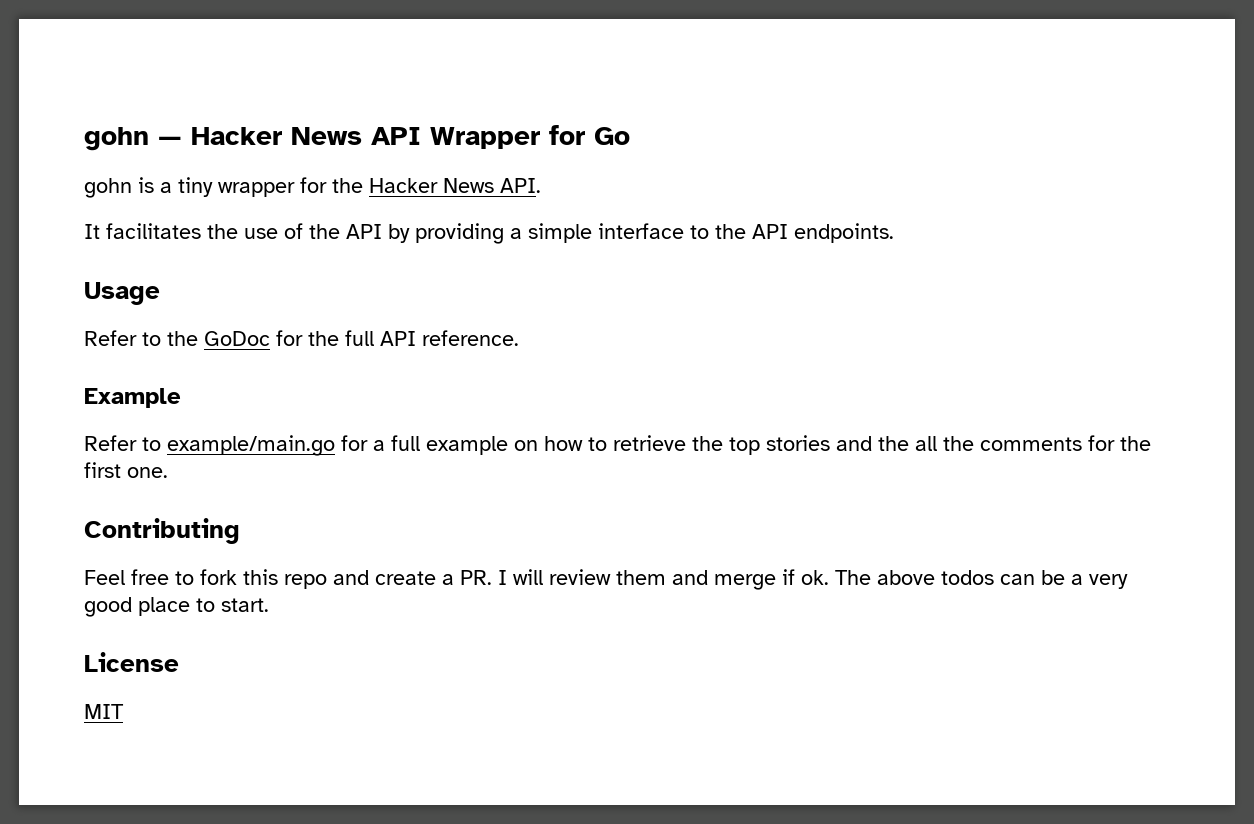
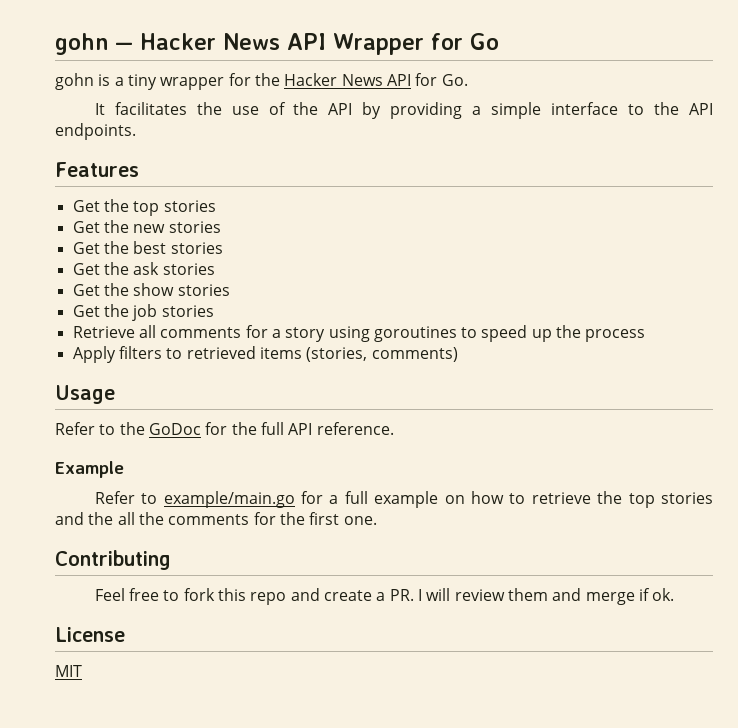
- gohn is a tiny wrapper for the Hacker News API.
+ gohn is a tiny wrapper for the Hacker News API for Go.
+ Features
+ Get the top stories
+ Get the new stories
+ Get the best stories
+ Get the ask stories
+ Get the show stories
+ Get the job stories
+ Retrieve all comments for a story using goroutines to speed up the process
+ Apply filters to retrieved items (stories, comments)
- The above todos can be a very good place to start.

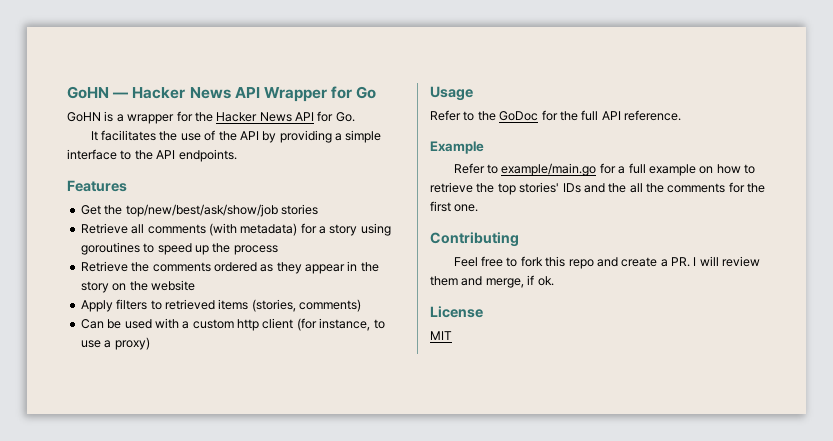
- gohn — Hacker News API Wrapper for Go
+ GoHN — Hacker News API Wrapper for Go
- gohn is a tiny wrapper for the Hacker News API for Go.
+ GoHN is a wrapper for the Hacker News API for Go.
- Get the top stories
- Get the new stories
- Get the best stories
- Get the ask stories
- Get the show stories
- Get the job stories
+ Get the top/new/best/ask/show/job stories
- Retrieve all comments for a story using goroutines to speed up the process
+ Retrieve all comments (with metadata) for a story using goroutines to speed up the process
+ Retrieve the comments ordered as they appear in the story on the website
+ Can be used with a custom http client (for instance, to use a proxy)
- Refer to example/main.go for a full example on how to retrieve the top stories and the all the comments for the first one.
+ Refer to example/main.go for a full example on how to retrieve the top stories' IDs and the all the comments for the first one.
- Feel free to fork this repo and create a PR. I will review them and merge if ok.
+ Feel free to fork this repo and create a PR. I will review them and merge, if ok.

